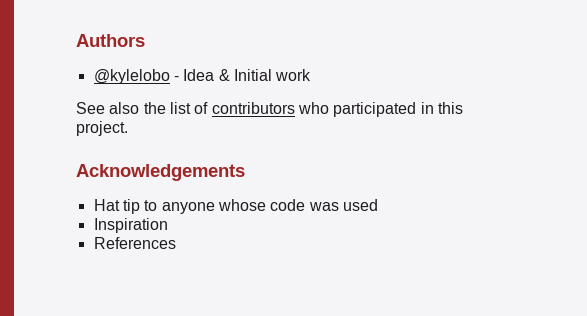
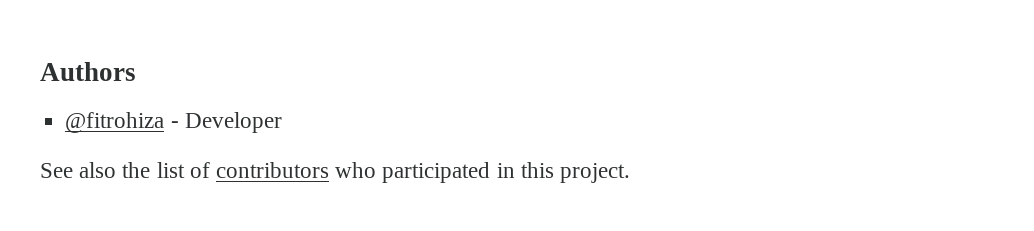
- @kylelobo - Idea & Initial work
+ @fitrohiza - Developer
- Acknowledgements
- Hat tip to anyone whose code was used
- Inspiration
- References

